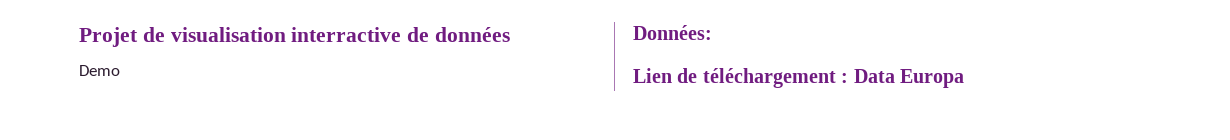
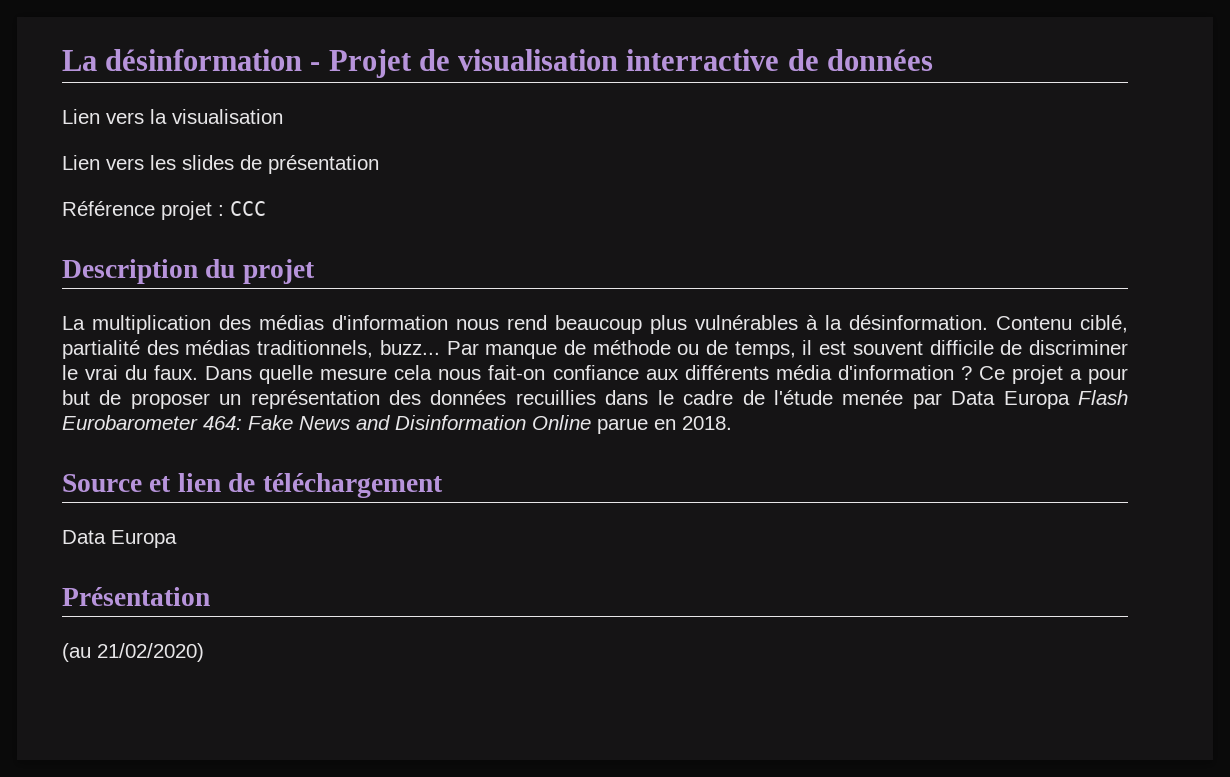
- Projet de visualisation interractive de données
+ La désinformation - Projet de visualisation interractive de données
- Demo
- Données:
- Lien de téléchargement : Data Europa
+ Lien vers la visualisation
+ Lien vers les slides de présentation
+ Référence projet : CCC
+ Description du projet
+ La multiplication des médias d'information nous rend beaucoup plus vulnérables à la désinformation. Contenu ciblé, partialité des médias traditionnels, buzz... Par manque de méthode ou de temps, il est souvent difficile de discriminer le vrai du faux. Dans quelle mesure cela nous fait-on confiance aux différents média d'information ? Ce projet a pour but de proposer un représentation des données recuillies dans le cadre de l'étude menée par Data Europa Flash Eurobarometer 464: Fake News and Disinformation Online parue en 2018.
+ Source et lien de téléchargement
+ Data Europa
+ Présentation
+ (au 21/02/2020)

